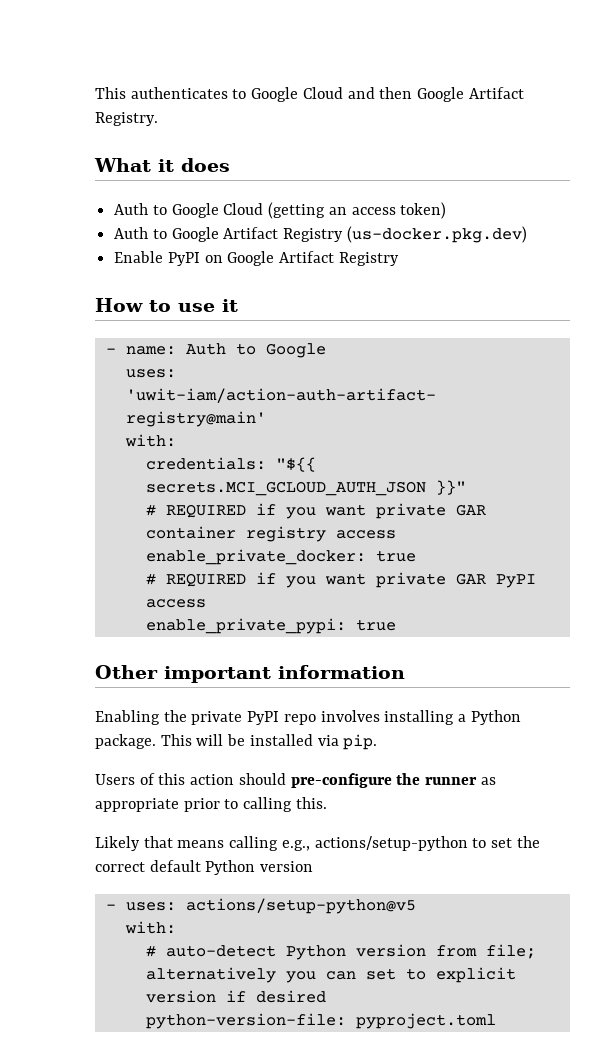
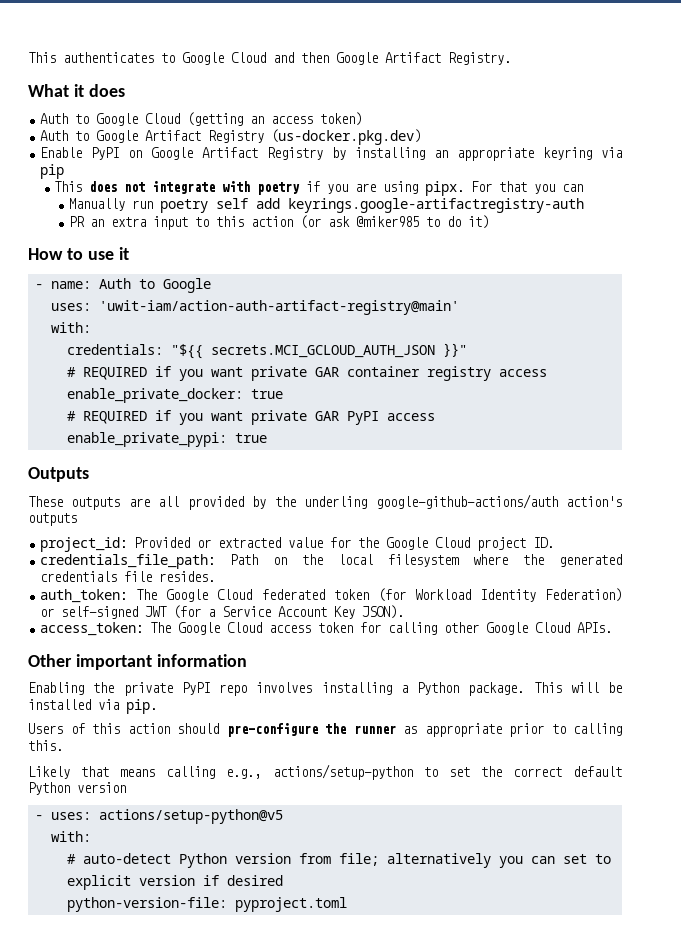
- Enable PyPI on Google Artifact Registry
+ Enable PyPI on Google Artifact Registry by installing an appropriate keyring via pip
+ This does not integrate with poetry if you are using pipx. For that you can
+ Manually run poetry self add keyrings.google-artifactregistry-auth
+ PR an extra input to this action (or ask @miker985 to do it)
+ Outputs
+ These outputs are all provided by the underling google-github-actions/auth action's outputs
+ project_id: Provided or extracted value for the Google Cloud project ID.
+ credentials_file_path: Path on the local filesystem where the generated credentials file resides.
+ auth_token: The Google Cloud federated token (for Workload Identity Federation) or self-signed JWT (for a Service Account Key JSON).
+ access_token: The Google Cloud access token for calling other Google Cloud APIs.

